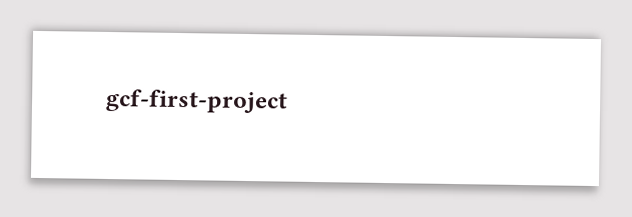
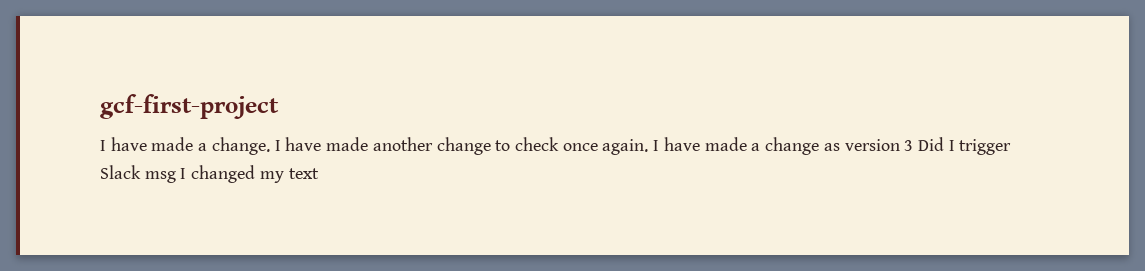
+ I have made a change. I have made another change to check once again. I have made a change as version 3 Did I trigger Slack msg I changed my text

